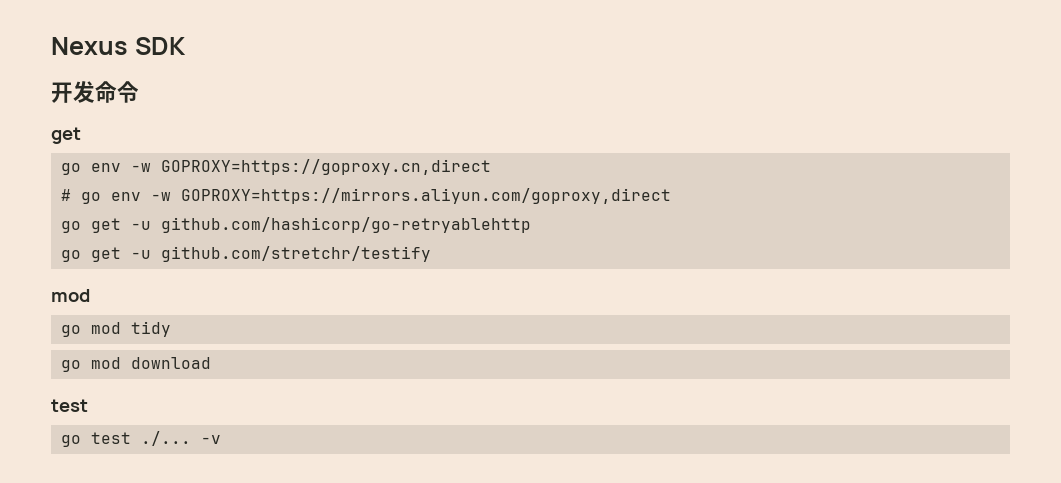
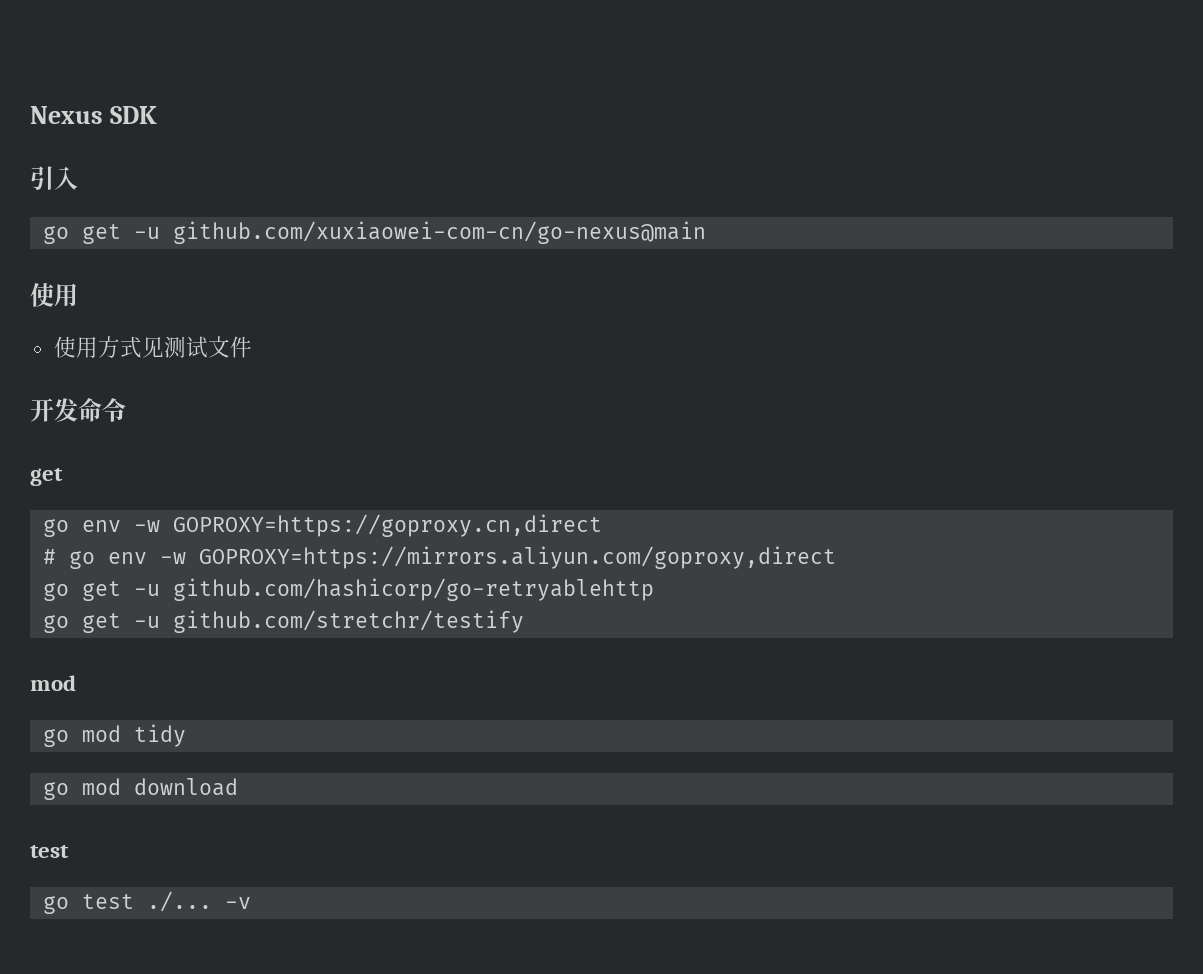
+ 引入
+ go get -u github.com/xuxiaowei-com-cn/go-nexus@main
+ 使用
+ 使用方式见测试文件

